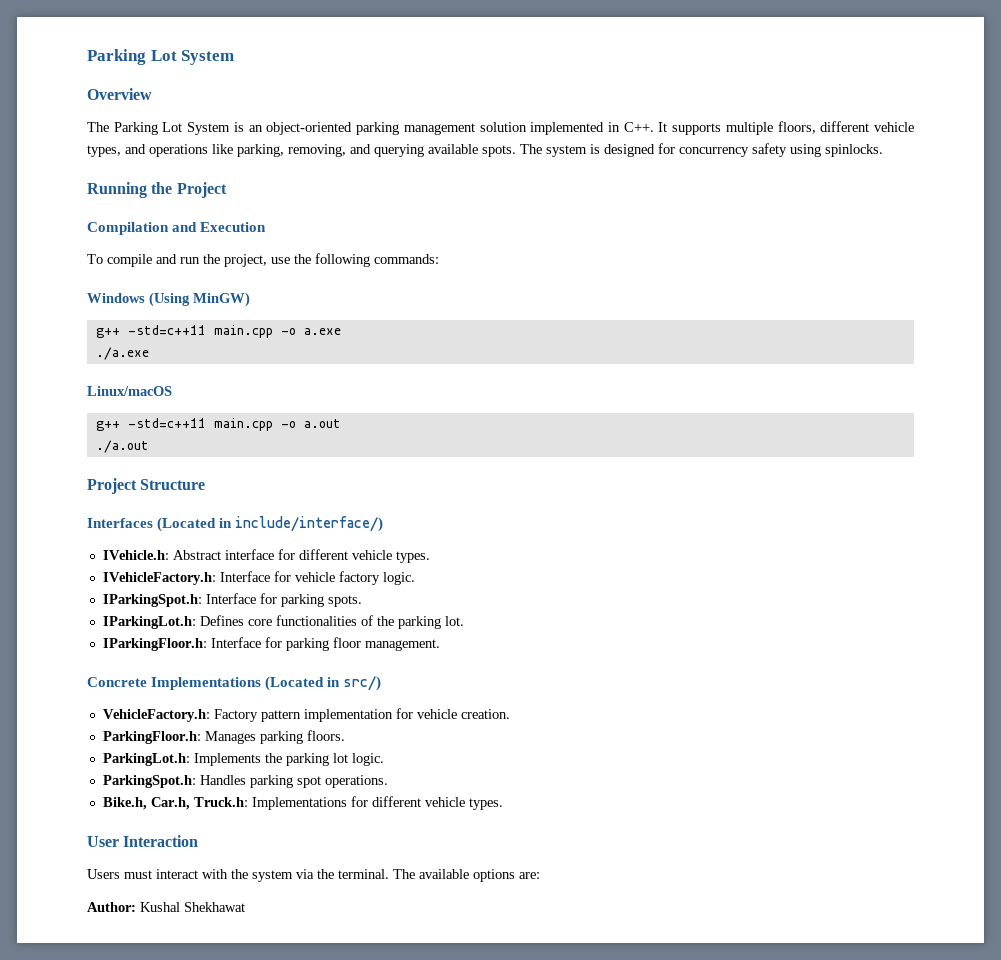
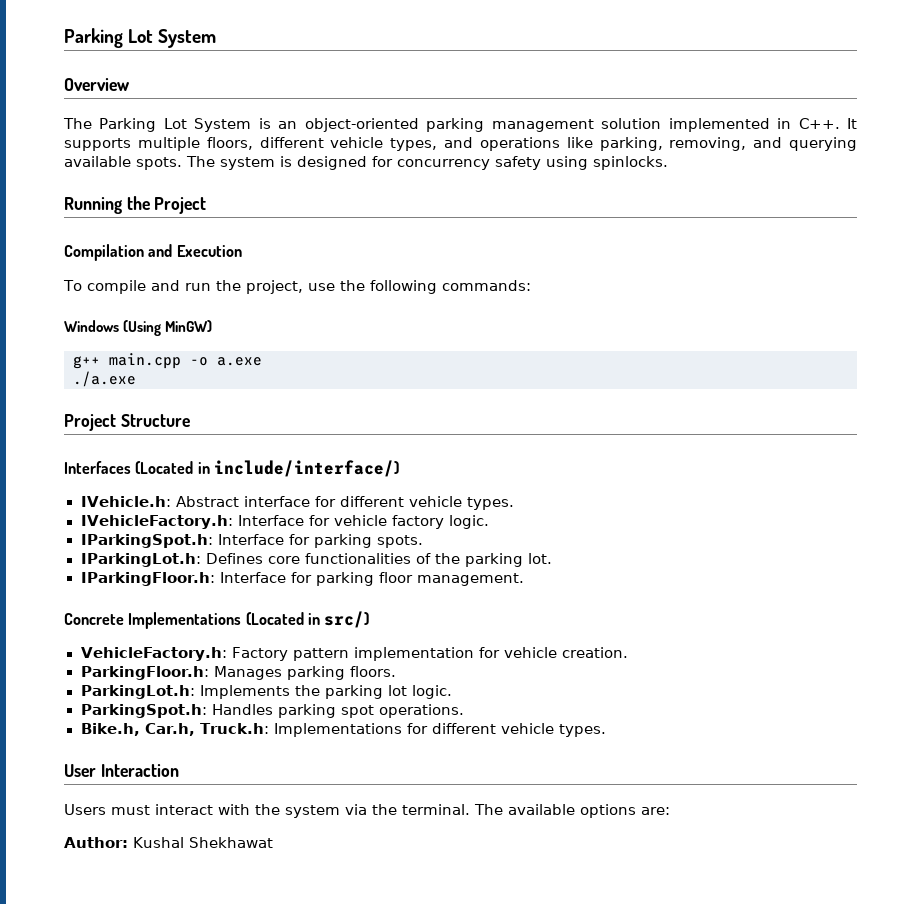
- g++ -std=c++11 main.cpp -o a.exe
+ g++ main.cpp -o a.exe
- Linux/macOS
- g++ -std=c++11 main.cpp -o a.out
- ./a.out

